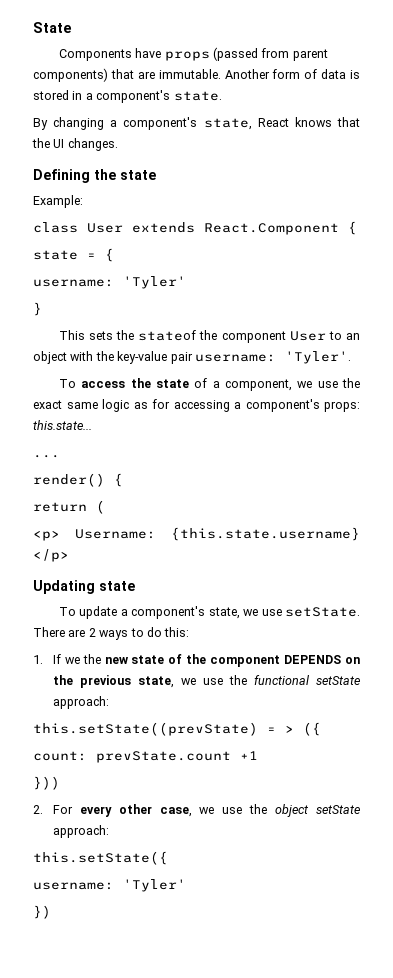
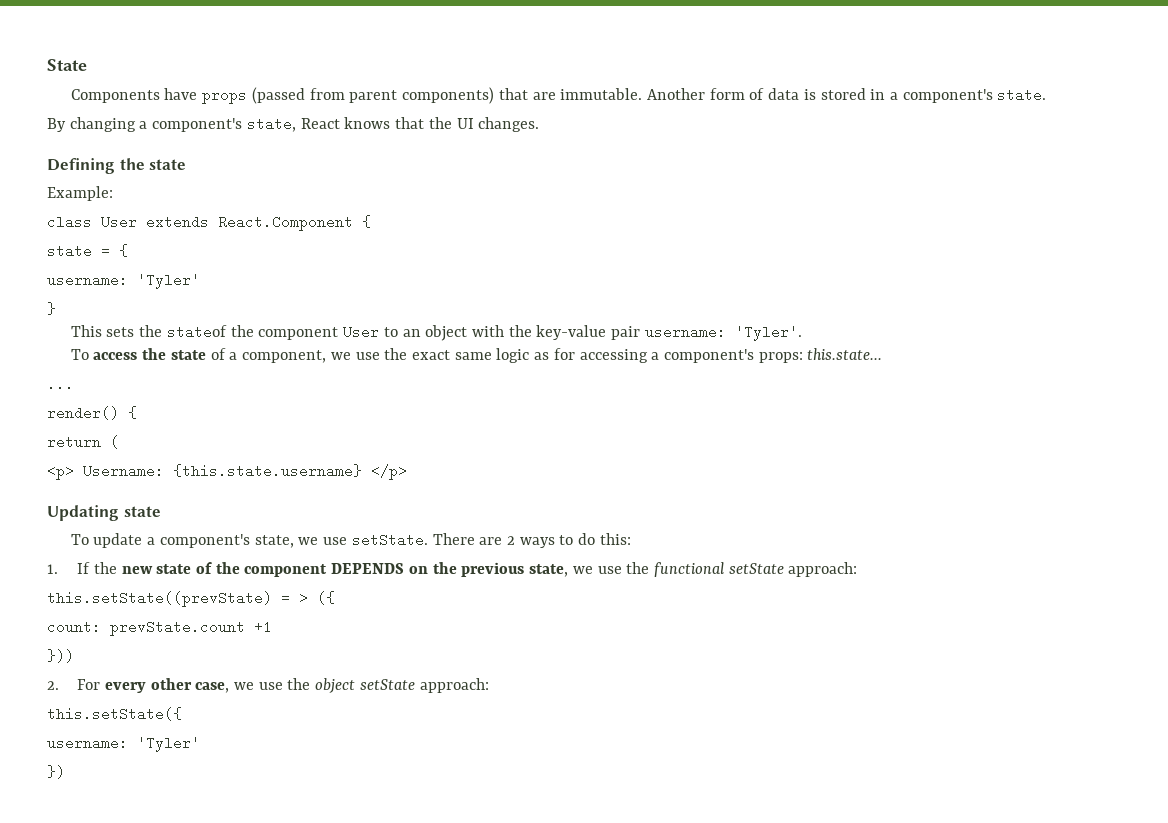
- 1. If we the new state of the component DEPENDS on the previous state, we use the functional setState approach:
+ 1. If the new state of the component DEPENDS on the previous state, we use the functional setState approach:

